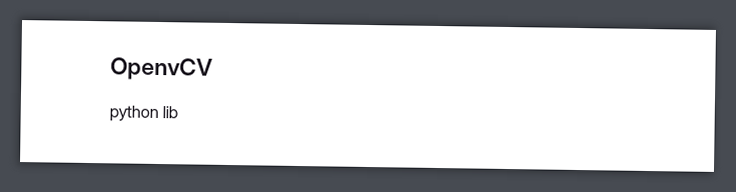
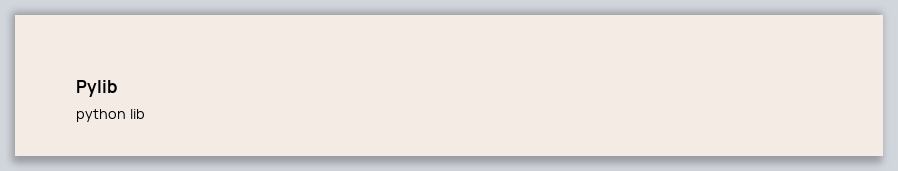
- OpenvCV
+ Pylib

